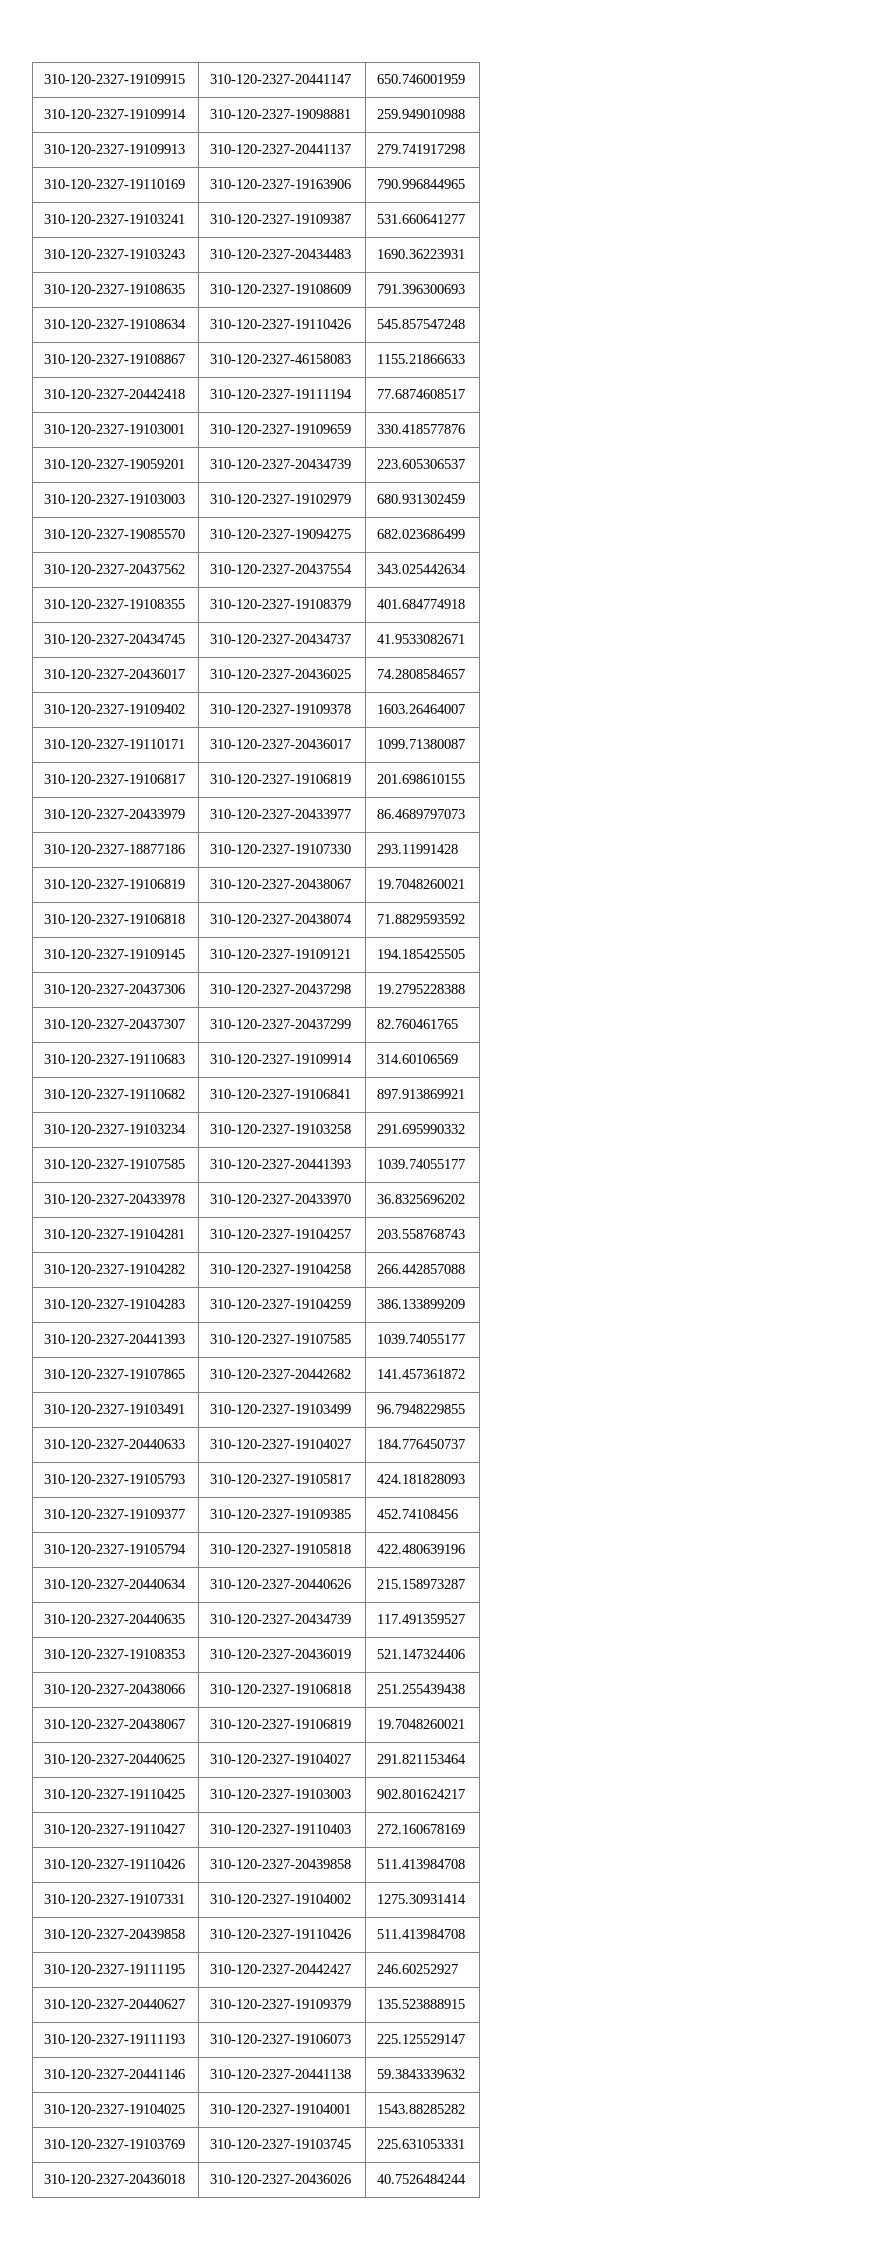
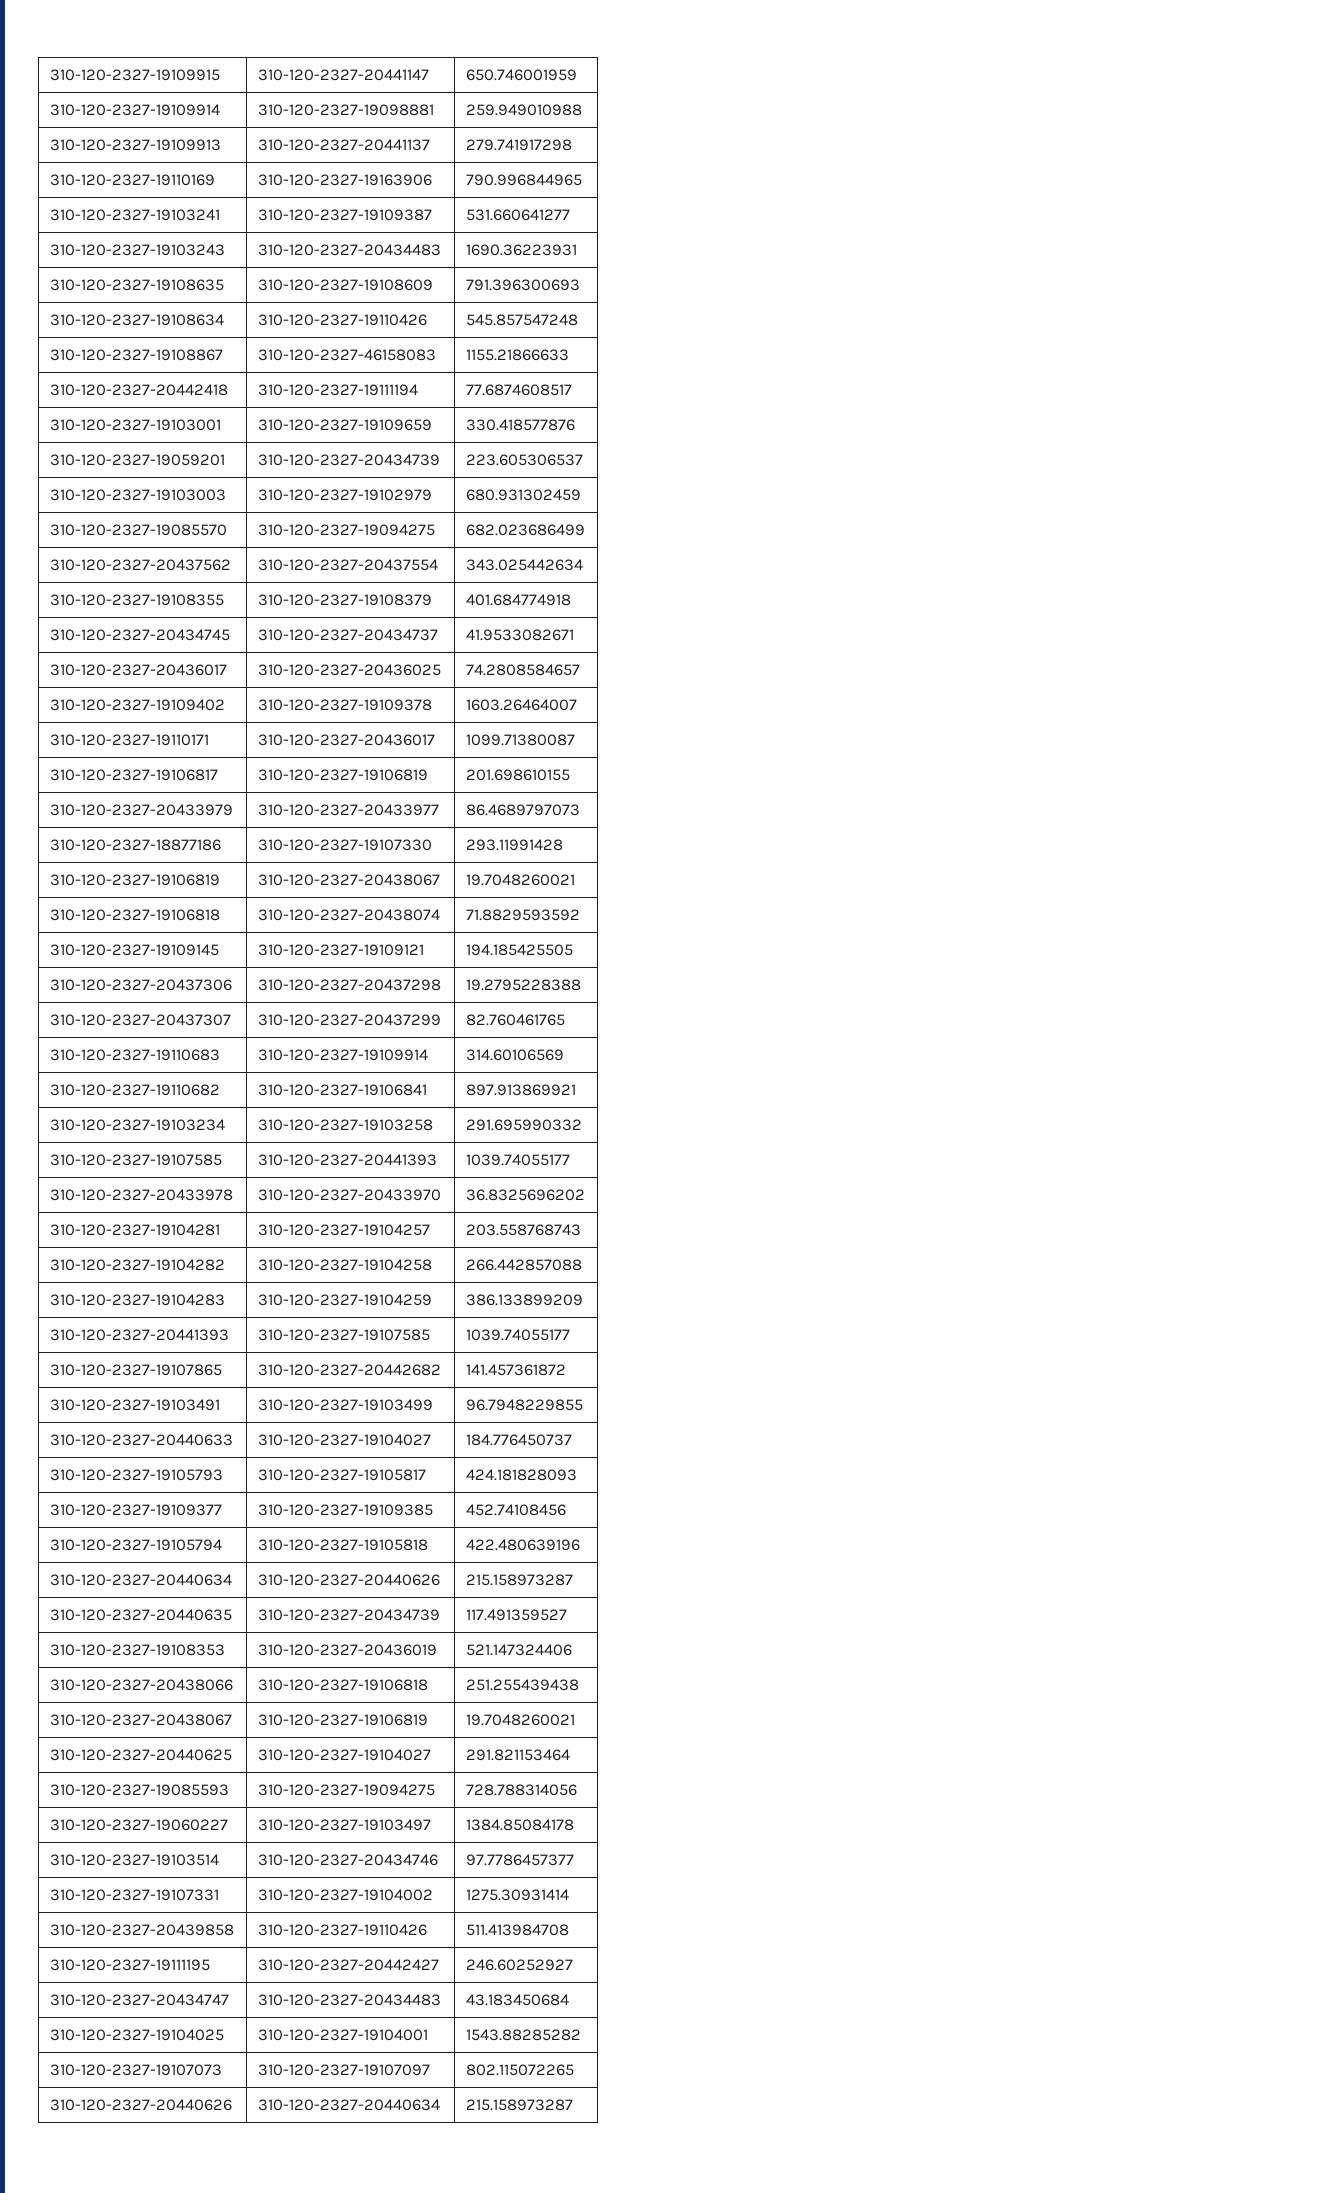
- 310-120-2327-19110425 | 310-120-2327-19103003 | 902.801624217
- 310-120-2327-19110427 | 310-120-2327-19110403 | 272.160678169
- 310-120-2327-19110426 | 310-120-2327-20439858 | 511.413984708
+ 310-120-2327-19085593 | 310-120-2327-19094275 | 728.788314056
+ 310-120-2327-19060227 | 310-120-2327-19103497 | 1384.85084178
+ 310-120-2327-19103514 | 310-120-2327-20434746 | 97.7786457377
- 310-120-2327-20440627 | 310-120-2327-19109379 | 135.523888915
- 310-120-2327-19111193 | 310-120-2327-19106073 | 225.125529147
- 310-120-2327-20441146 | 310-120-2327-20441138 | 59.3843339632
+ 310-120-2327-20434747 | 310-120-2327-20434483 | 43.183450684
  310-120-2327-19104025 | 310-120-2327-19104001 | 1543.88285282
- 310-120-2327-19103769 | 310-120-2327-19103745 | 225.631053331
- 310-120-2327-20436018 | 310-120-2327-20436026 | 40.7526484244
+ 310-120-2327-19107073 | 310-120-2327-19107097 | 802.115072265
+ 310-120-2327-20440626 | 310-120-2327-20440634 | 215.158973287

